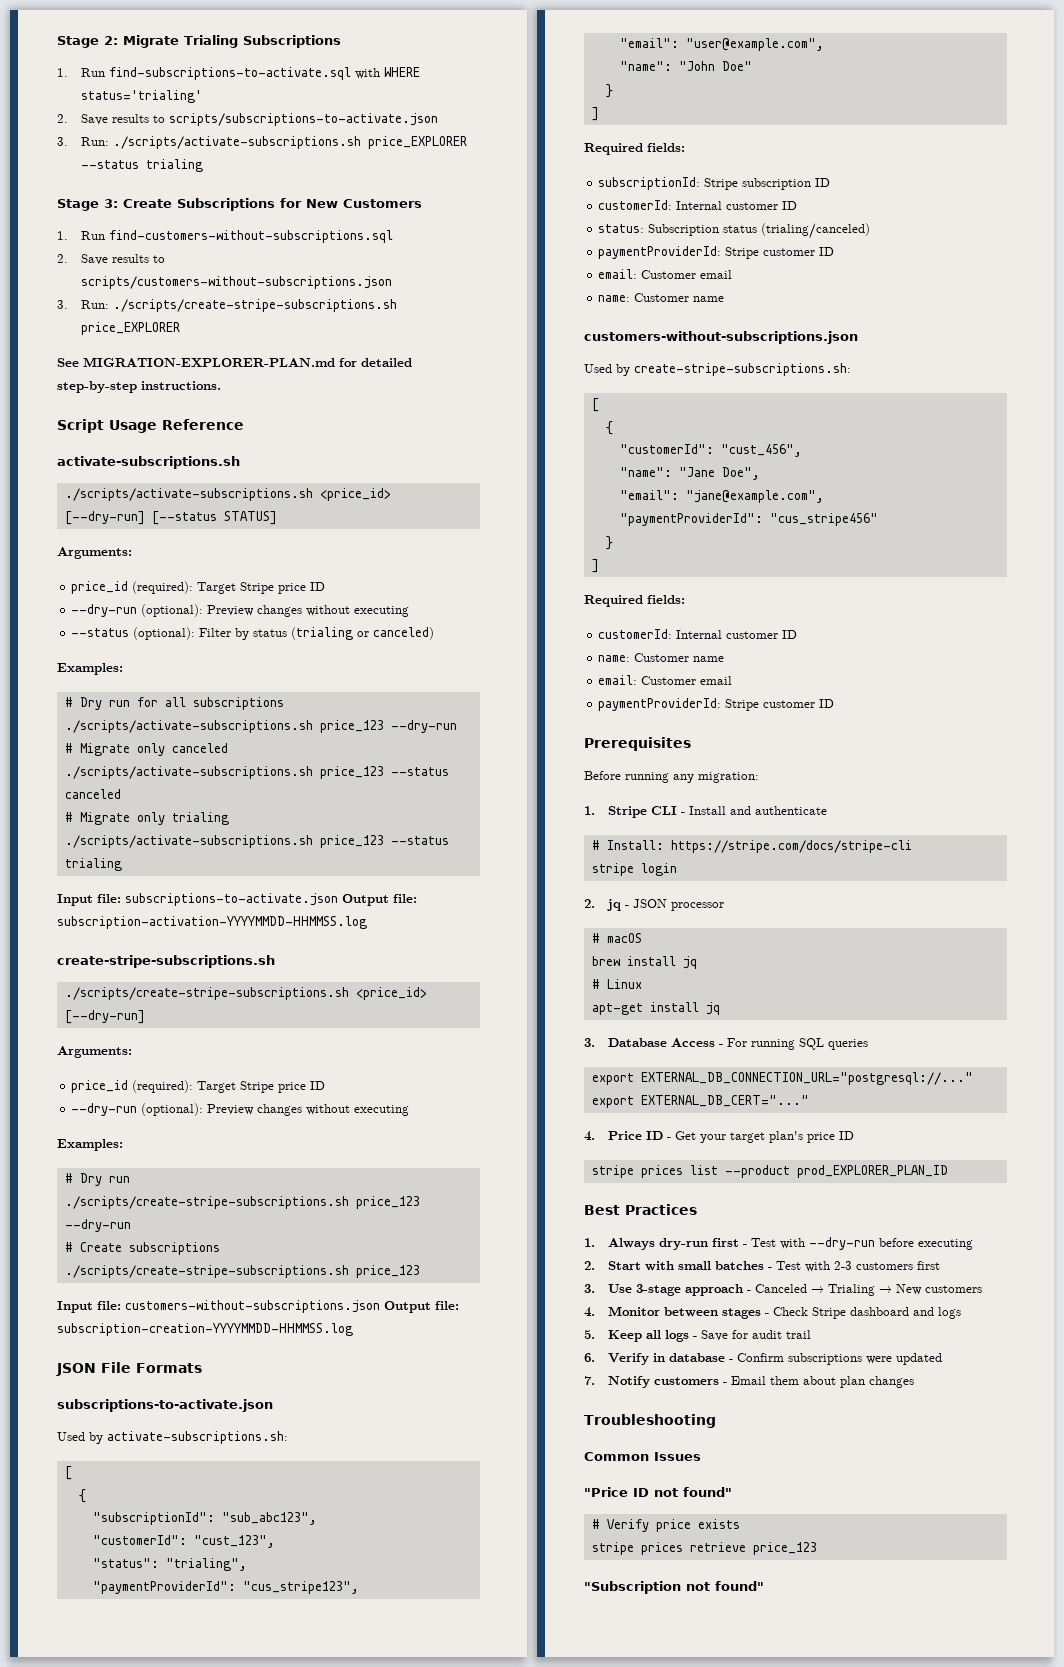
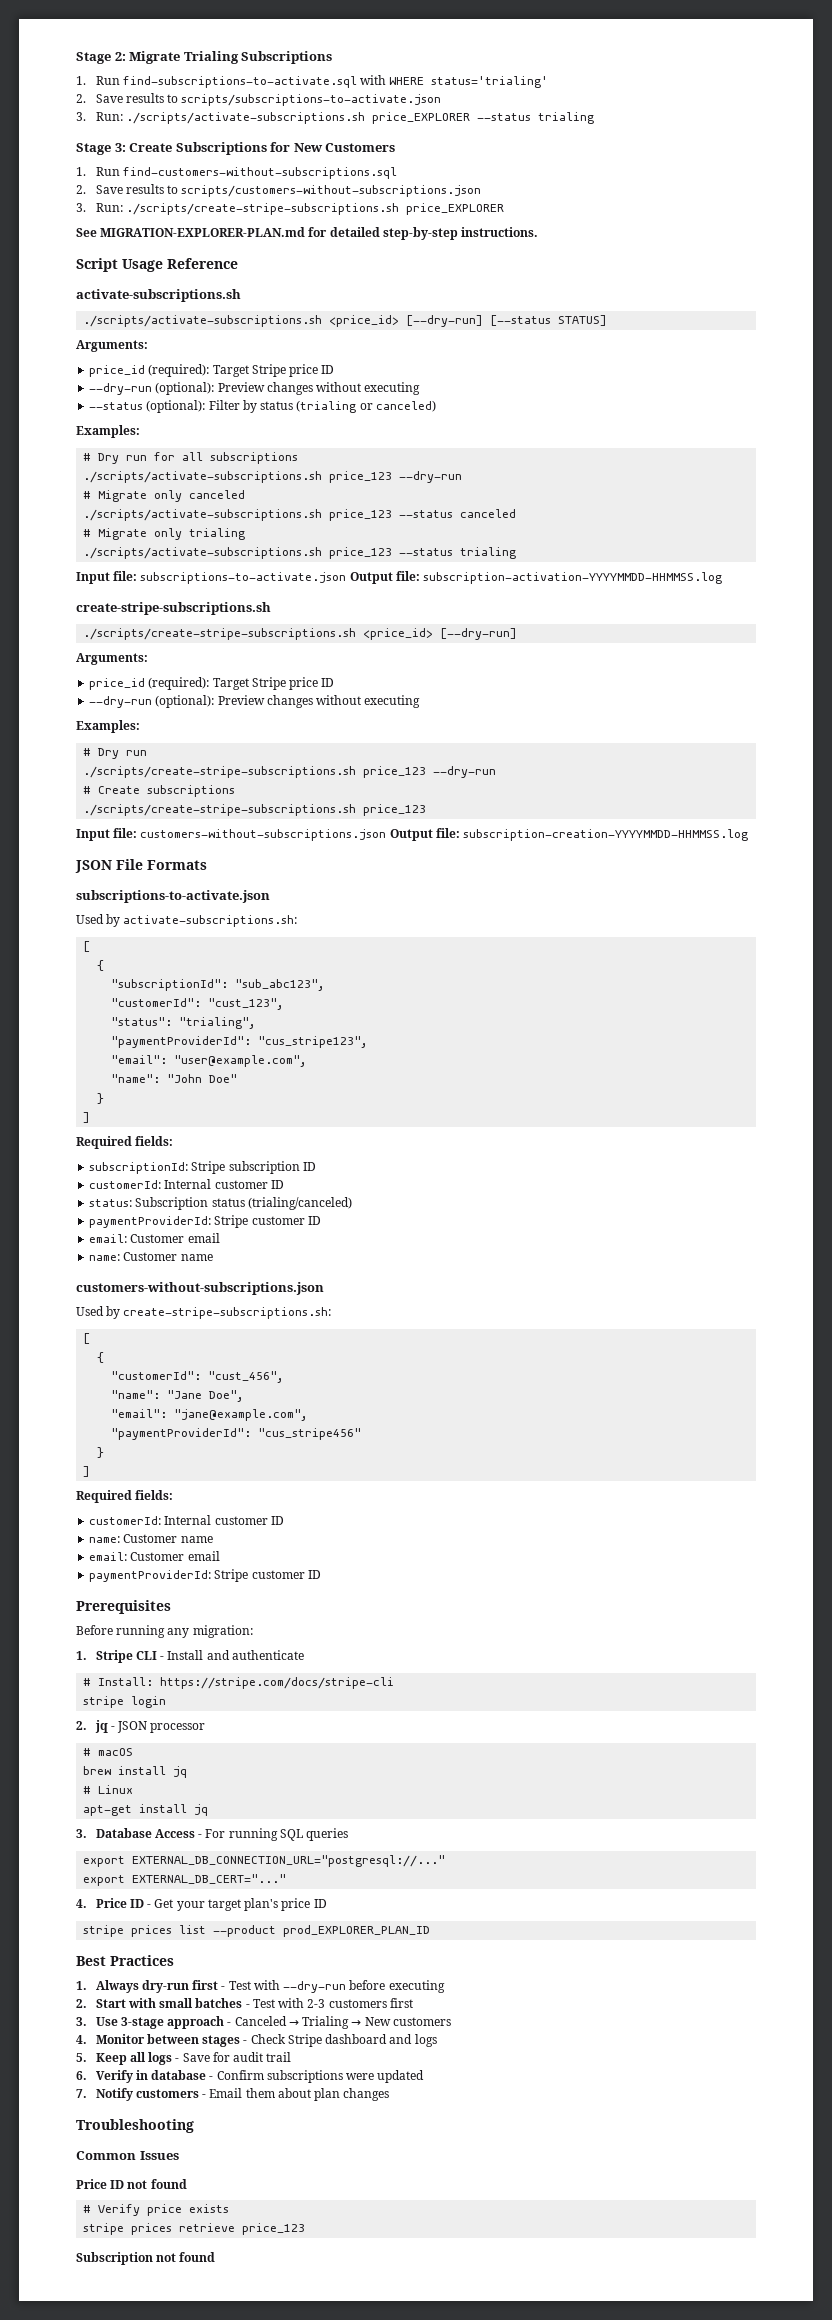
- "Price ID not found"
+ Price ID not found
- "Subscription not found"
+ Subscription not found

